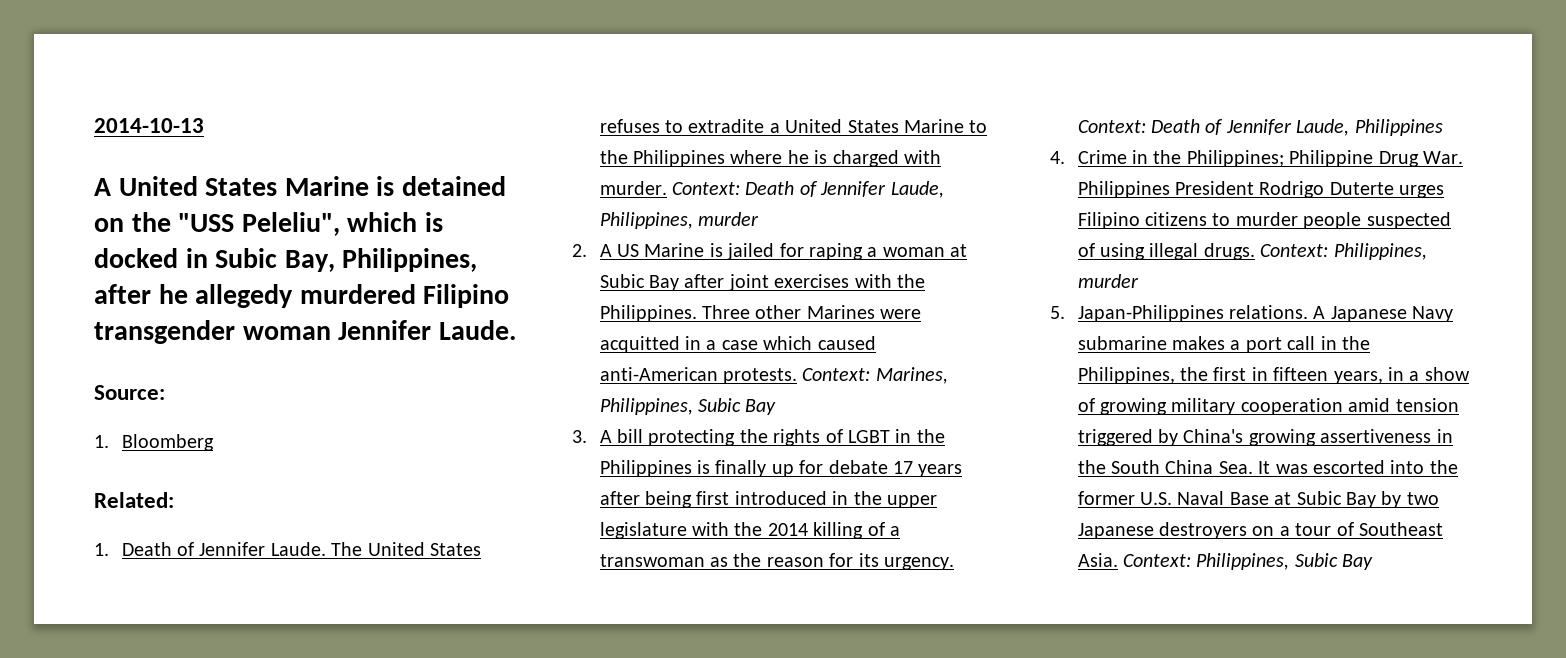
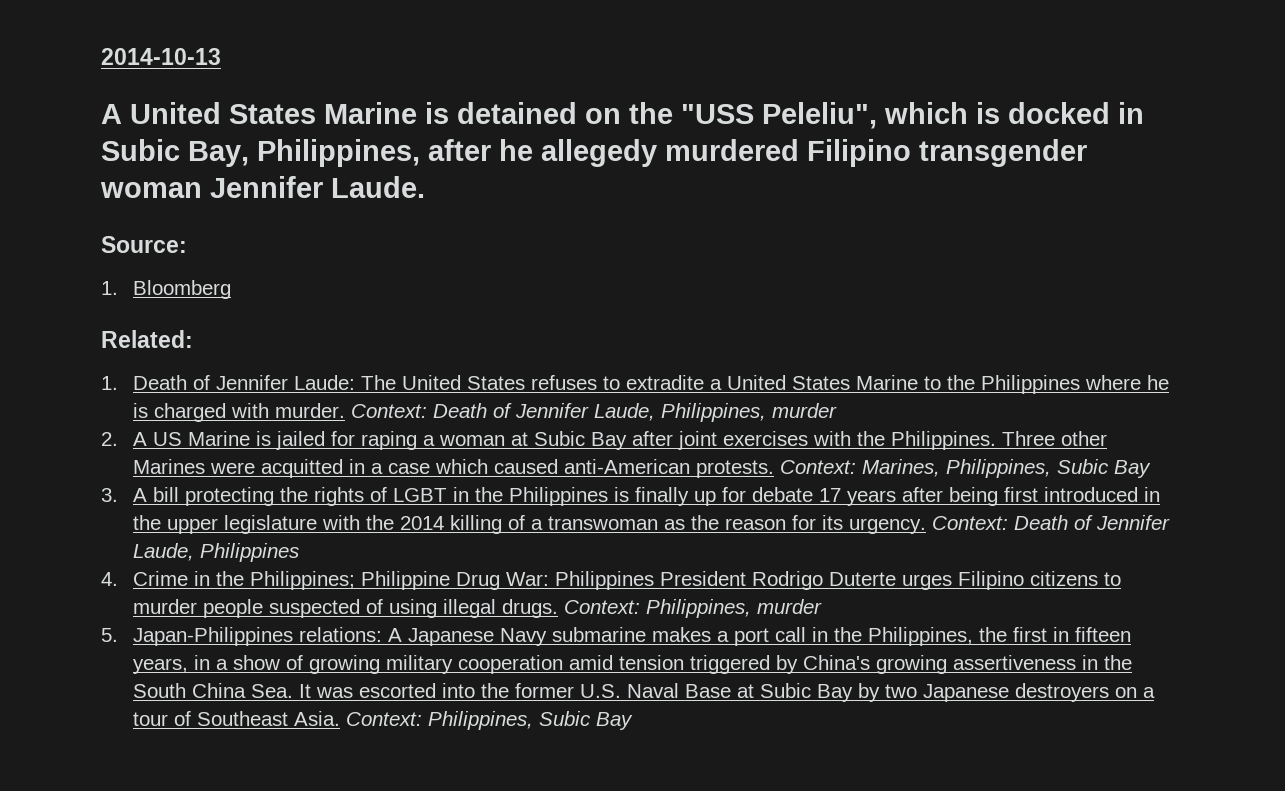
- 1. Death of Jennifer Laude. The United States refuses to extradite a United States Marine to the Philippines where he is charged with murder.
+ 1. Death of Jennifer Laude: The United States refuses to extradite a United States Marine to the Philippines where he is charged with murder.
- 4. Crime in the Philippines; Philippine Drug War. Philippines President Rodrigo Duterte urges Filipino citizens to murder people suspected of using illegal drugs.
+ 4. Crime in the Philippines; Philippine Drug War: Philippines President Rodrigo Duterte urges Filipino citizens to murder people suspected of using illegal drugs.
- 5. Japan-Philippines relations. A Japanese Navy submarine makes a port call in the Philippines, the first in fifteen years, in a show of growing military cooperation amid tension triggered by China's growing assertiveness in the South China Sea. It was escorted into the former U.S. Naval Base at Subic Bay by two Japanese destroyers on a tour of Southeast Asia.
+ 5. Japan-Philippines relations: A Japanese Navy submarine makes a port call in the Philippines, the first in fifteen years, in a show of growing military cooperation amid tension triggered by China's growing assertiveness in the South China Sea. It was escorted into the former U.S. Naval Base at Subic Bay by two Japanese destroyers on a tour of Southeast Asia.

